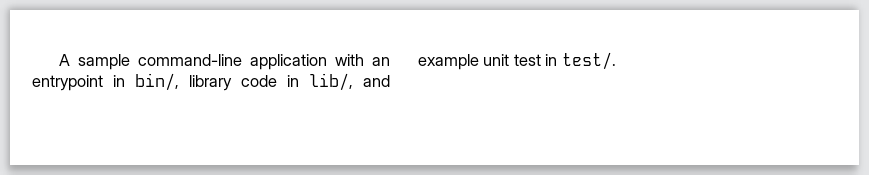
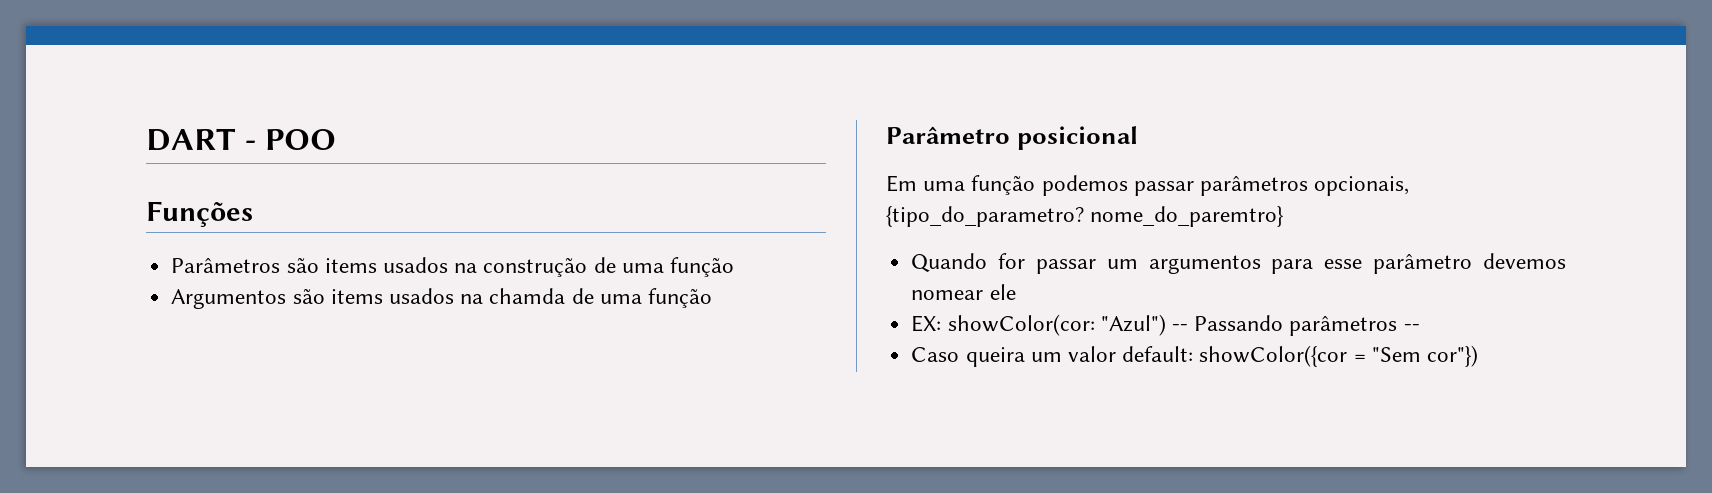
- A sample command-line application with an entrypoint in bin/, library code in lib/, and example unit test in test/.
+ DART - POO
+ Funções
+ Parâmetros são items usados na construção de uma função
+ Argumentos são items usados na chamda de uma função
+ Parâmetro posicional
+ Em uma função podemos passar parâmetros opcionais, {tipo_do_parametro? nome_do_paremtro}
+ Quando for passar um argumentos para esse parâmetro devemos nomear ele
+ EX: showColor(cor: "Azul") -- Passando parâmetros --
+ Caso queira um valor default: showColor({cor = "Sem cor"})

